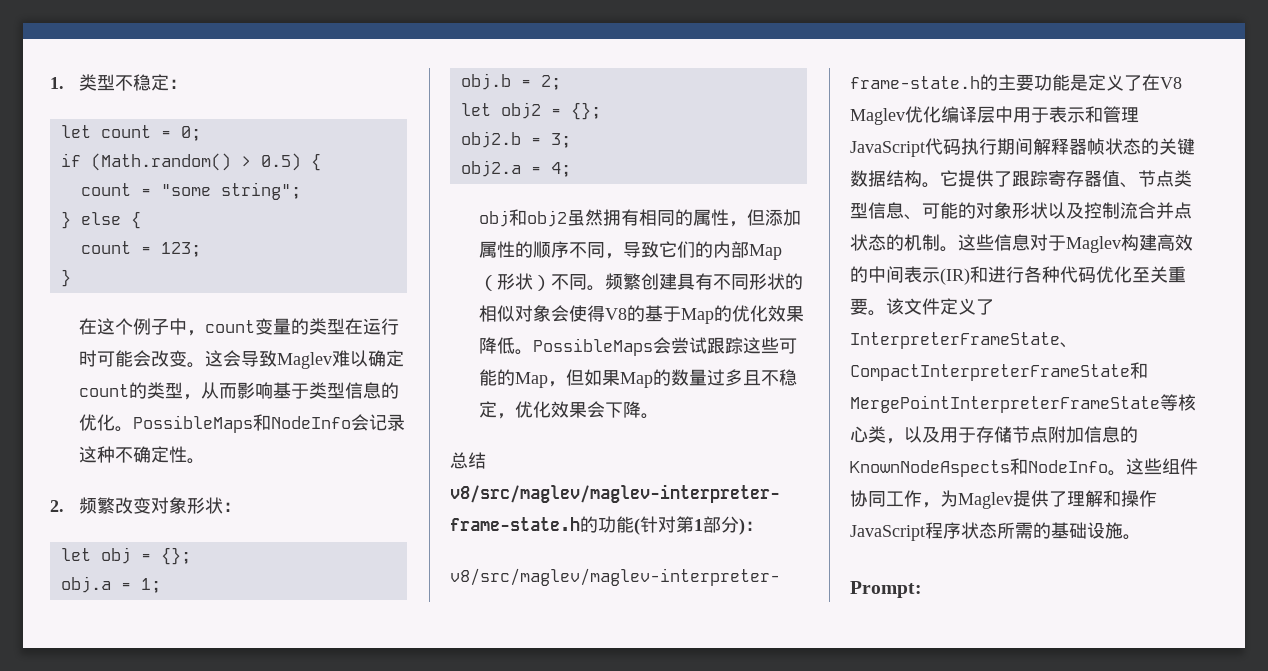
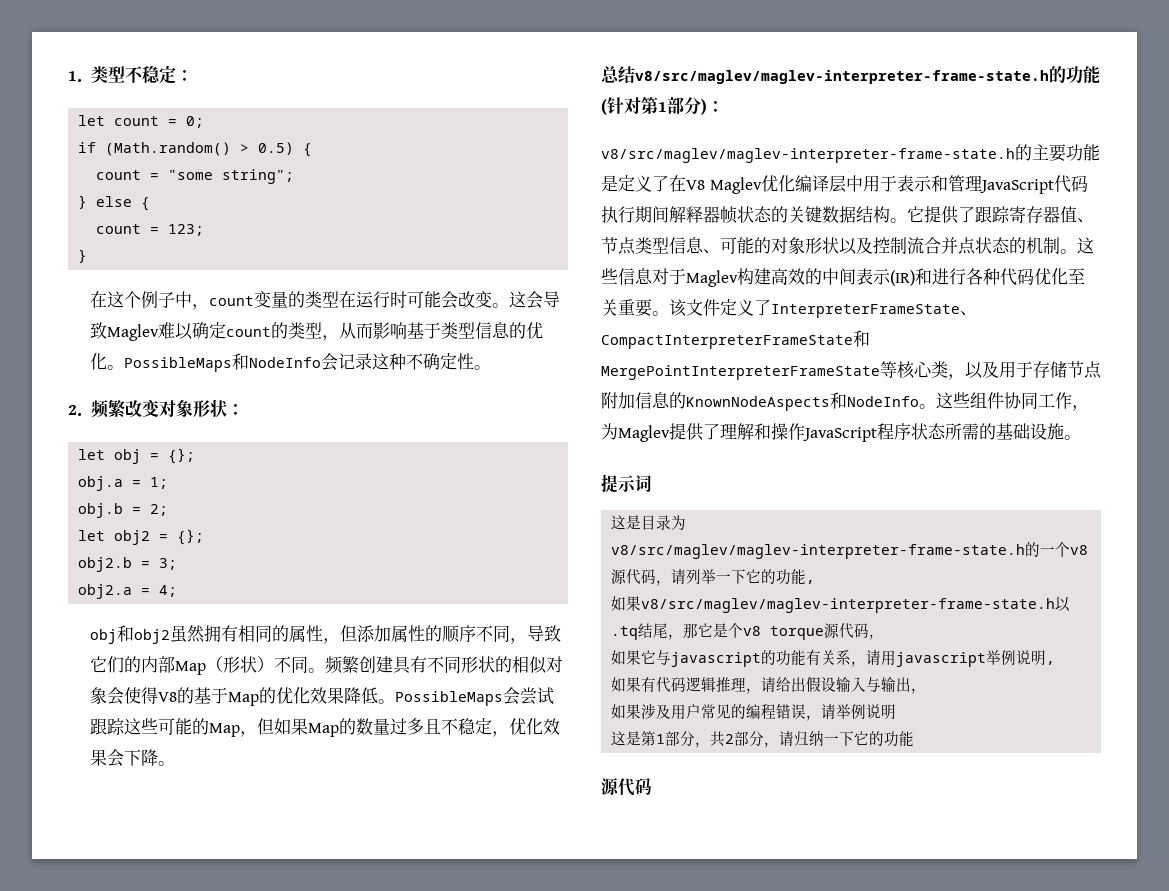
- Prompt:
+ 提示词
+ 这是目录为v8/src/maglev/maglev-interpreter-frame-state.h的一个v8源代码，请列举一下它的功能,
+ 如果v8/src/maglev/maglev-interpreter-frame-state.h以.tq结尾，那它是个v8 torque源代码，
+ 如果它与javascript的功能有关系，请用javascript举例说明,
+ 如果有代码逻辑推理，请给出假设输入与输出，
+ 如果涉及用户常见的编程错误，请举例说明
+ 这是第1部分，共2部分，请归纳一下它的功能
+ 源代码

